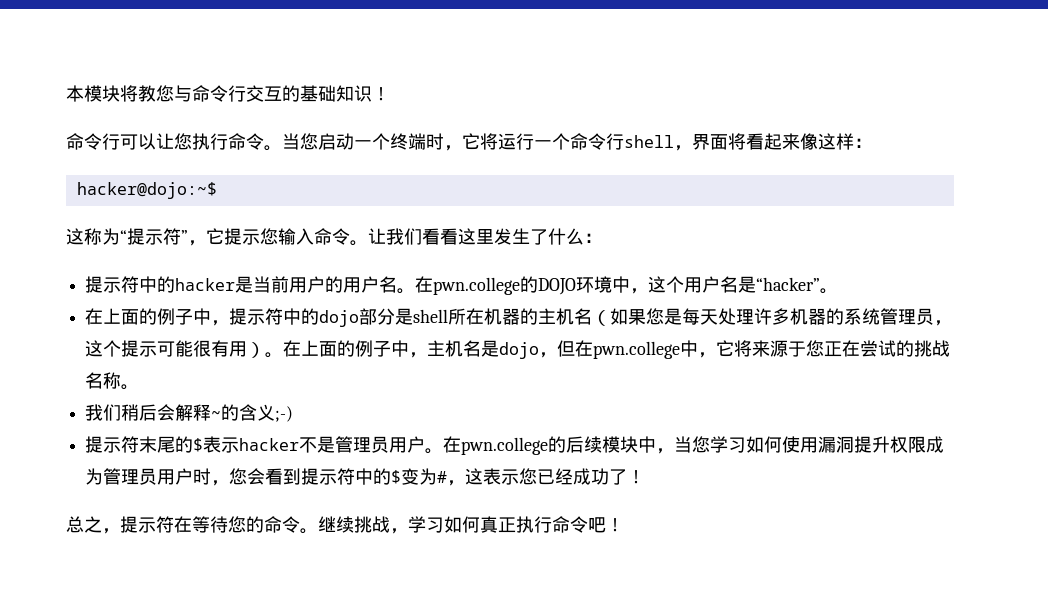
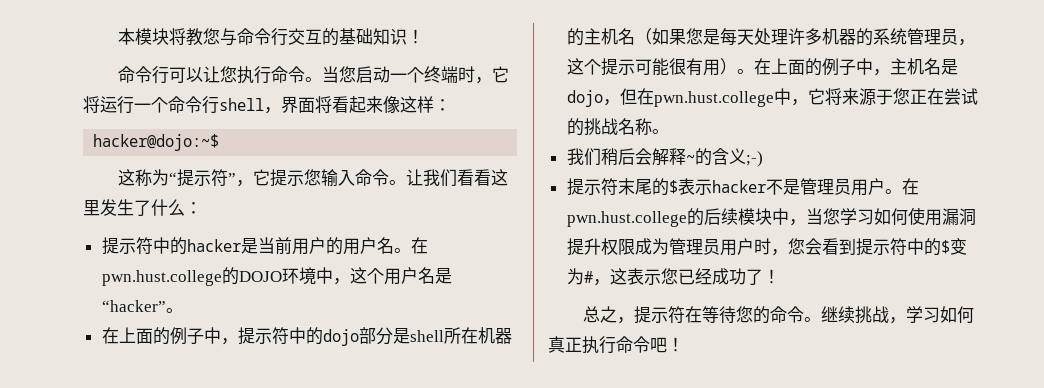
- 在pwn.college的DOJO环境中，这个用户名是“hacker”。
+ 在pwn.hust.college的DOJO环境中，这个用户名是“hacker”。
- 在上面的例子中，主机名是dojo，但在pwn.college中，它将来源于您正在尝试的挑战名称。
+ 在上面的例子中，主机名是dojo，但在pwn.hust.college中，它将来源于您正在尝试的挑战名称。
- 在pwn.college的后续模块中，当您学习如何使用漏洞提升权限成为管理员用户时，您会看到提示符中的$变为#，这表示您已经成功了！
+ 在pwn.hust.college的后续模块中，当您学习如何使用漏洞提升权限成为管理员用户时，您会看到提示符中的$变为#，这表示您已经成功了！

